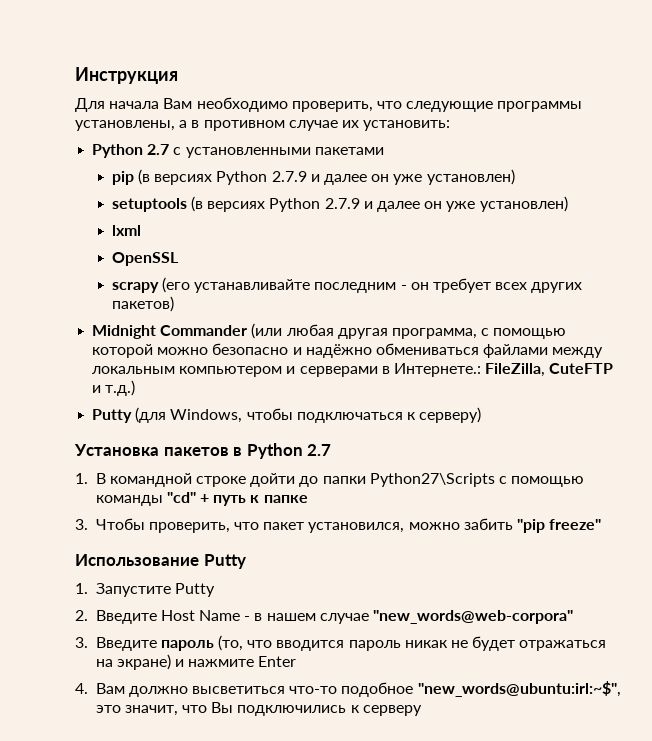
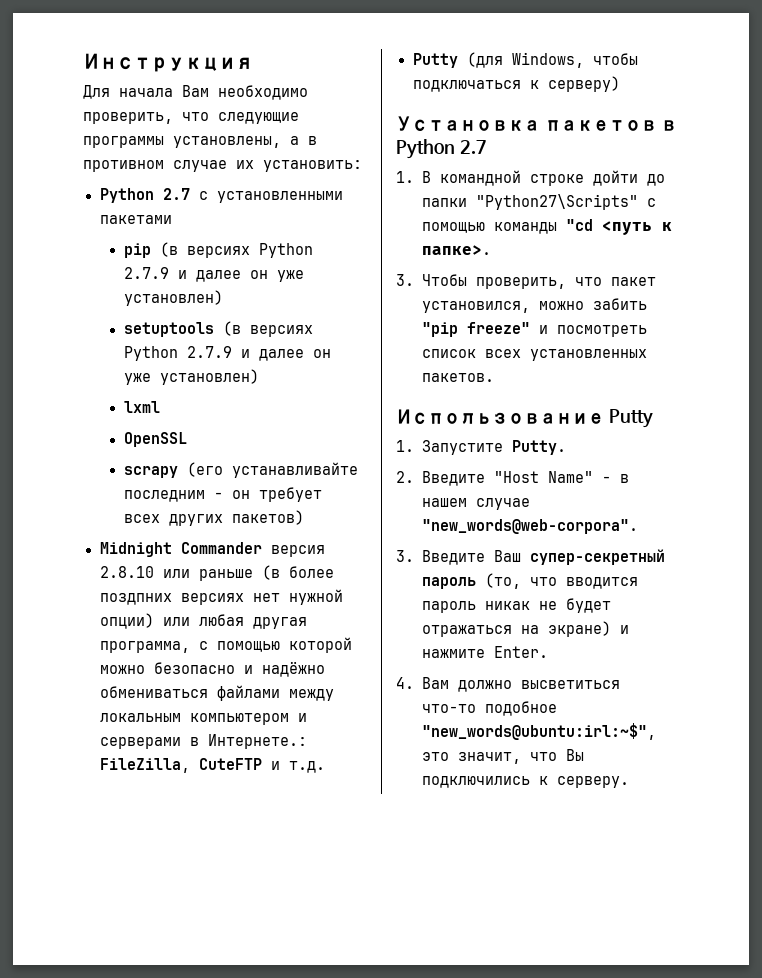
- Midnight Commander (или любая другая программа, с помощью которой можно безопасно и надёжно обмениваться файлами между локальным компьютером и серверами в Интернете.: FileZilla, CuteFTP и т.д.)
+ Midnight Commander версия 2.8.10 или раньше (в более поздпних версиях нет нужной опции) или любая другая программа, с помощью которой можно безопасно и надёжно обмениваться файлами между локальным компьютером и серверами в Интернете.: FileZilla, CuteFTP и т.д.
- 1. В командной строке дойти до папки Python27\Scripts с помощью команды "cd" + путь к папке
+ 1. В командной строке дойти до папки "Python27\Scripts" с помощью команды "cd <путь к папке>.
- 3. Чтобы проверить, что пакет установился, можно забить "pip freeze"
+ 3. Чтобы проверить, что пакет установился, можно забить "pip freeze" и посмотреть список всех установленных пакетов.
- 1. Запустите Putty
+ 1. Запустите Putty.
- 2. Введите Host Name - в нашем случае "new_words@web-corpora"
+ 2. Введите "Host Name" - в нашем случае "new_words@web-corpora".
- 3. Введите пароль (то, что вводится пароль никак не будет отражаться на экране) и нажмите Enter
+ 3. Введите Ваш супер-секретный пароль (то, что вводится пароль никак не будет отражаться на экране) и нажмите Enter.
- 4. Вам должно высветиться что-то подобное "new_words@ubuntu:irl:~$", это значит, что Вы подключились к серверу
+ 4. Вам должно высветиться что-то подобное "new_words@ubuntu:irl:~$", это значит, что Вы подключились к серверу.

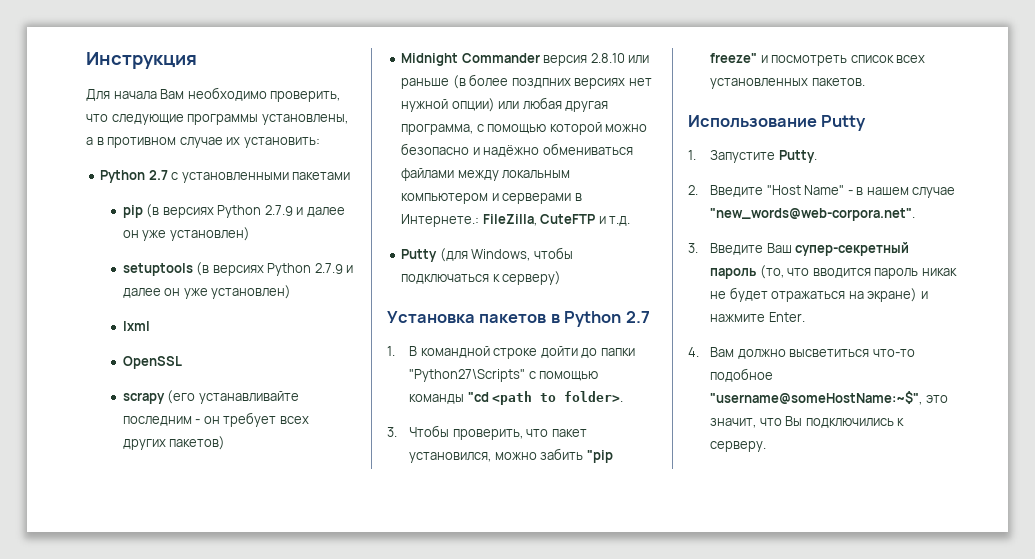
- 1. В командной строке дойти до папки "Python27\Scripts" с помощью команды "cd <путь к папке>.
+ 1. В командной строке дойти до папки "Python27\Scripts" с помощью команды "cd <path to folder>.
- 2. Введите "Host Name" - в нашем случае "new_words@web-corpora".
+ 2. Введите "Host Name" - в нашем случае "new_words@web-corpora.net".
- 4. Вам должно высветиться что-то подобное "new_words@ubuntu:irl:~$", это значит, что Вы подключились к серверу.
+ 4. Вам должно высветиться что-то подобное "username@someHostName:~$", это значит, что Вы подключились к серверу.

